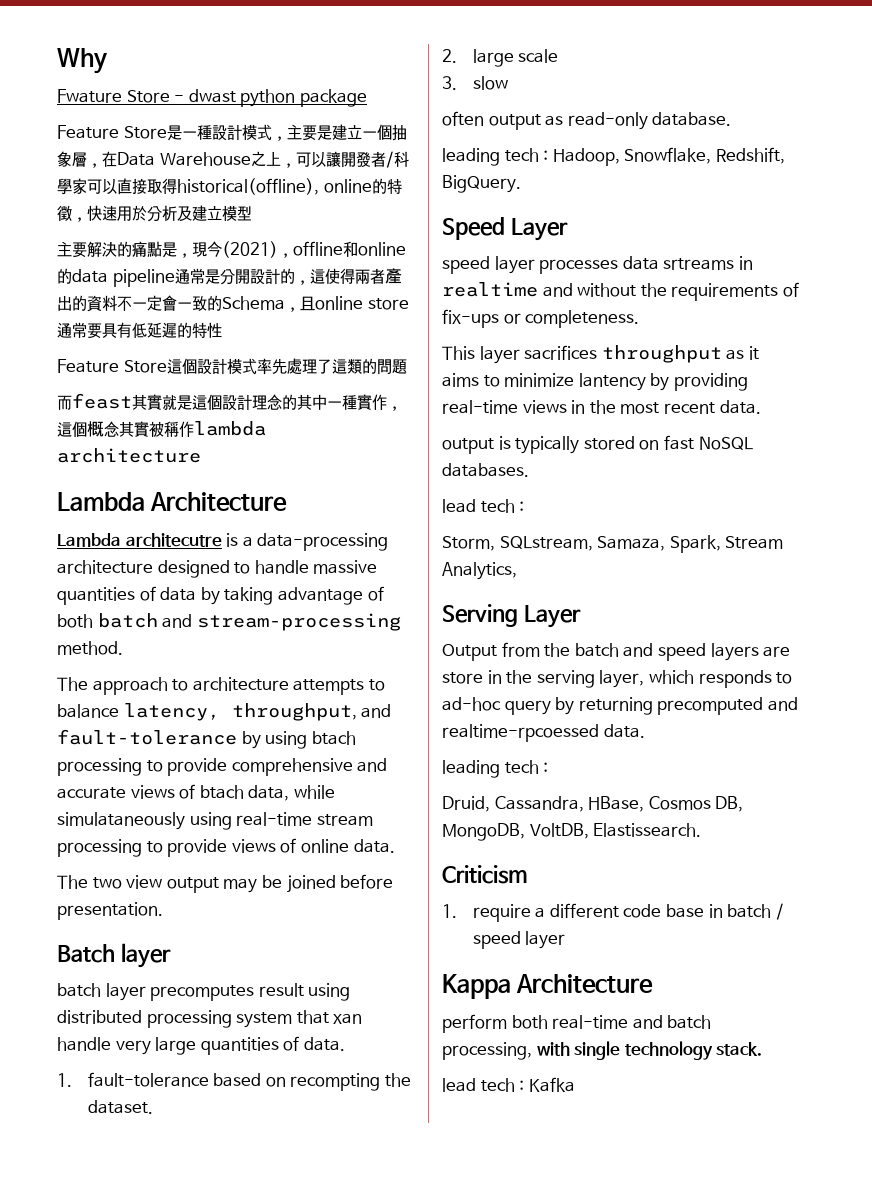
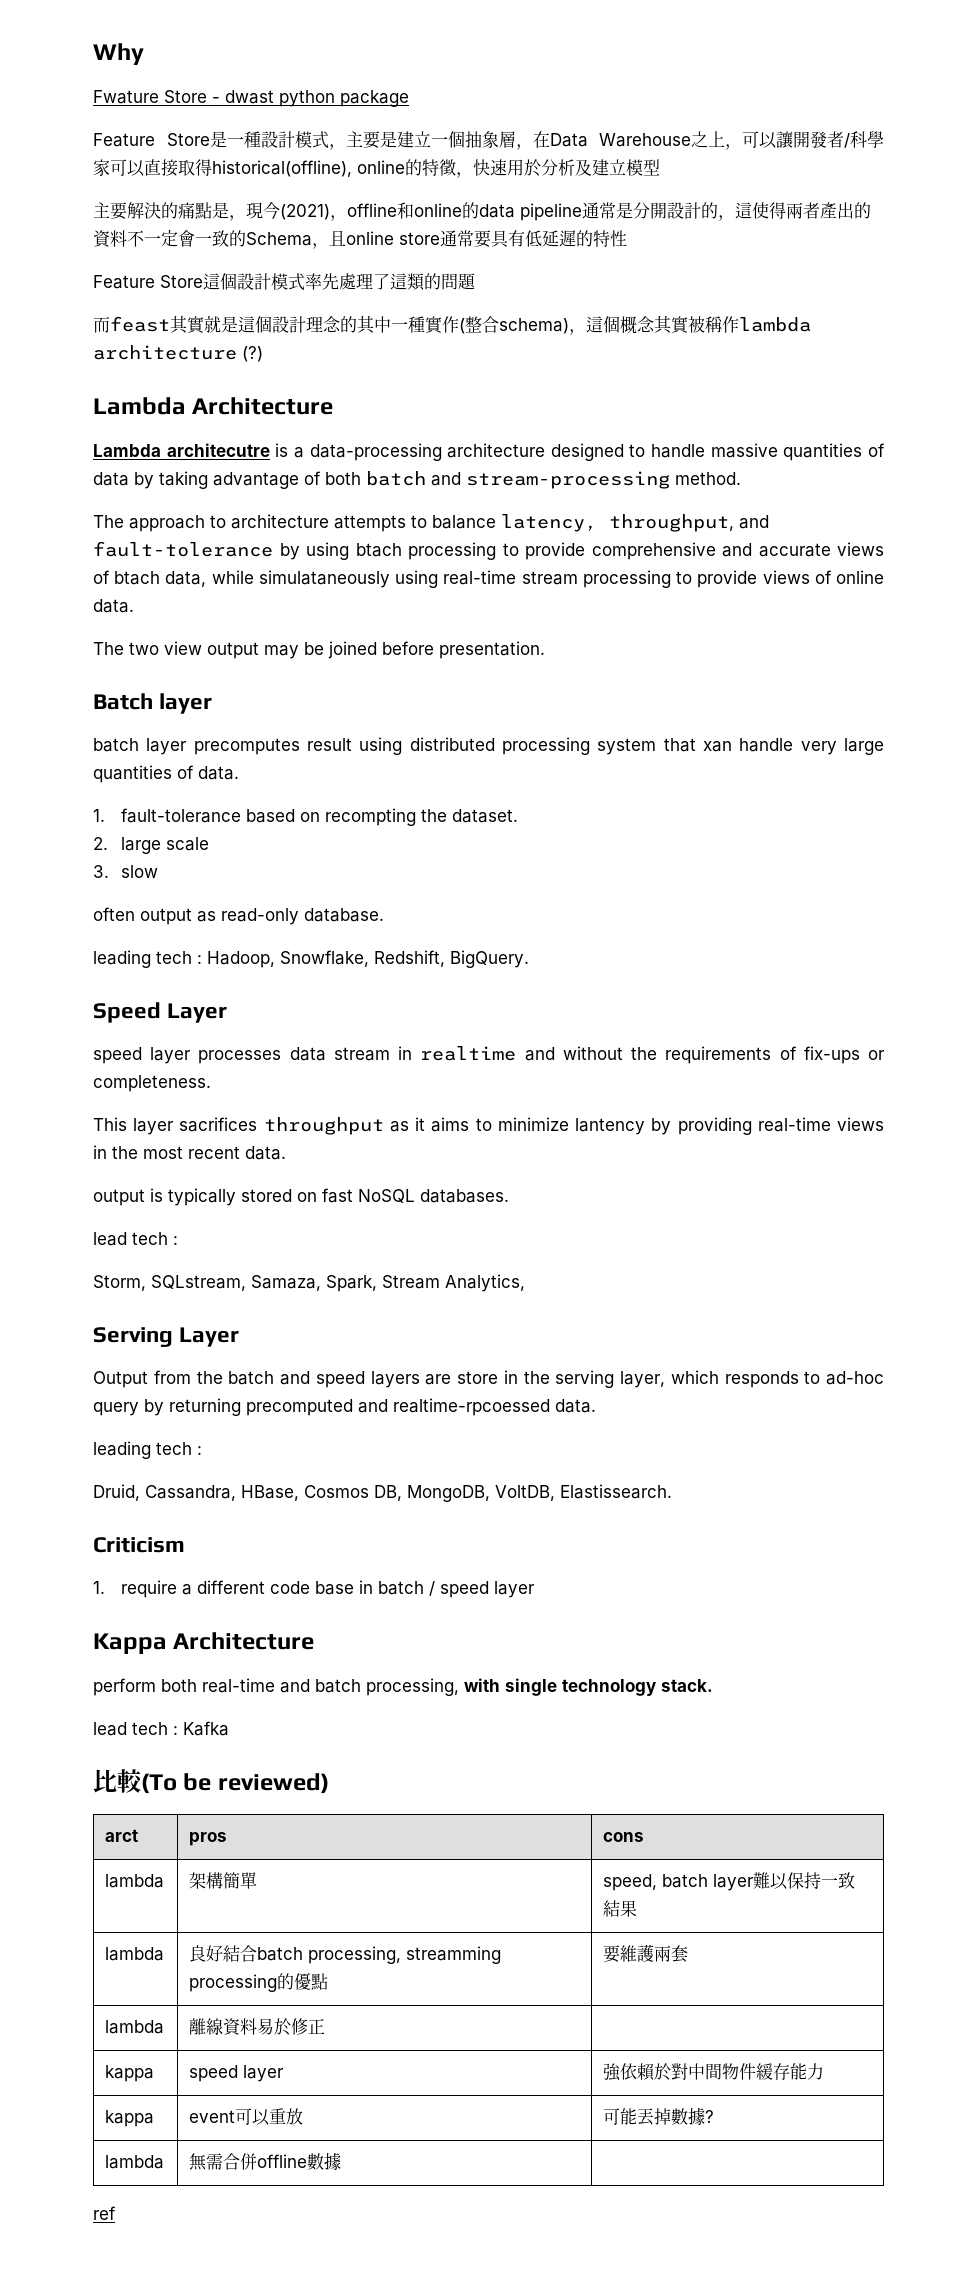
- 而feast其實就是這個設計理念的其中一種實作，這個概念其實被稱作lambda architecture
+ 而feast其實就是這個設計理念的其中一種實作(整合schema)，這個概念其實被稱作lambda architecture (?)
- speed layer processes data srtreams in realtime and without the requirements of fix-ups or completeness.
+ speed layer processes data stream in realtime and without the requirements of fix-ups or completeness.
+ 比較(To be reviewed)
+ arct | pros | cons
+ lambda | 架構簡單 | speed, batch layer難以保持一致結果
+ lambda | 良好結合batch processing, streamming processing的優點 | 要維護兩套
+ lambda | 離線資料易於修正 |
+ kappa | speed layer | 強依賴於對中間物件緩存能力
+ kappa | event可以重放 | 可能丟掉數據?
+ lambda | 無需合併offline數據 |
+ ref

